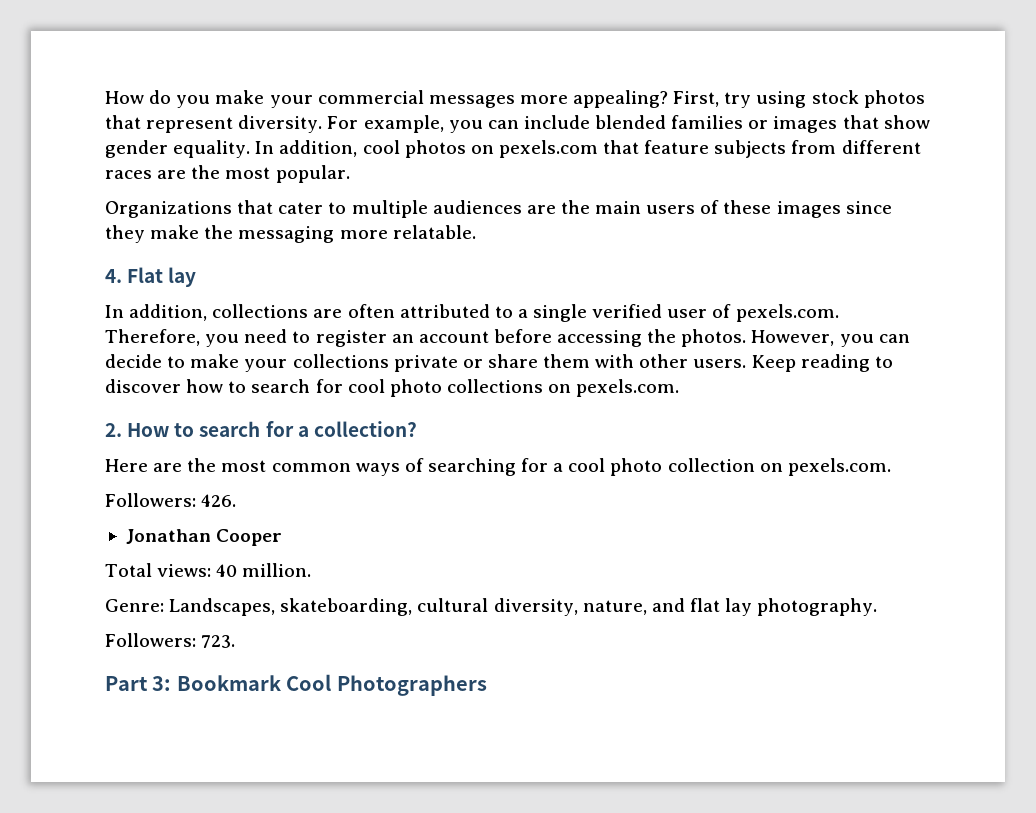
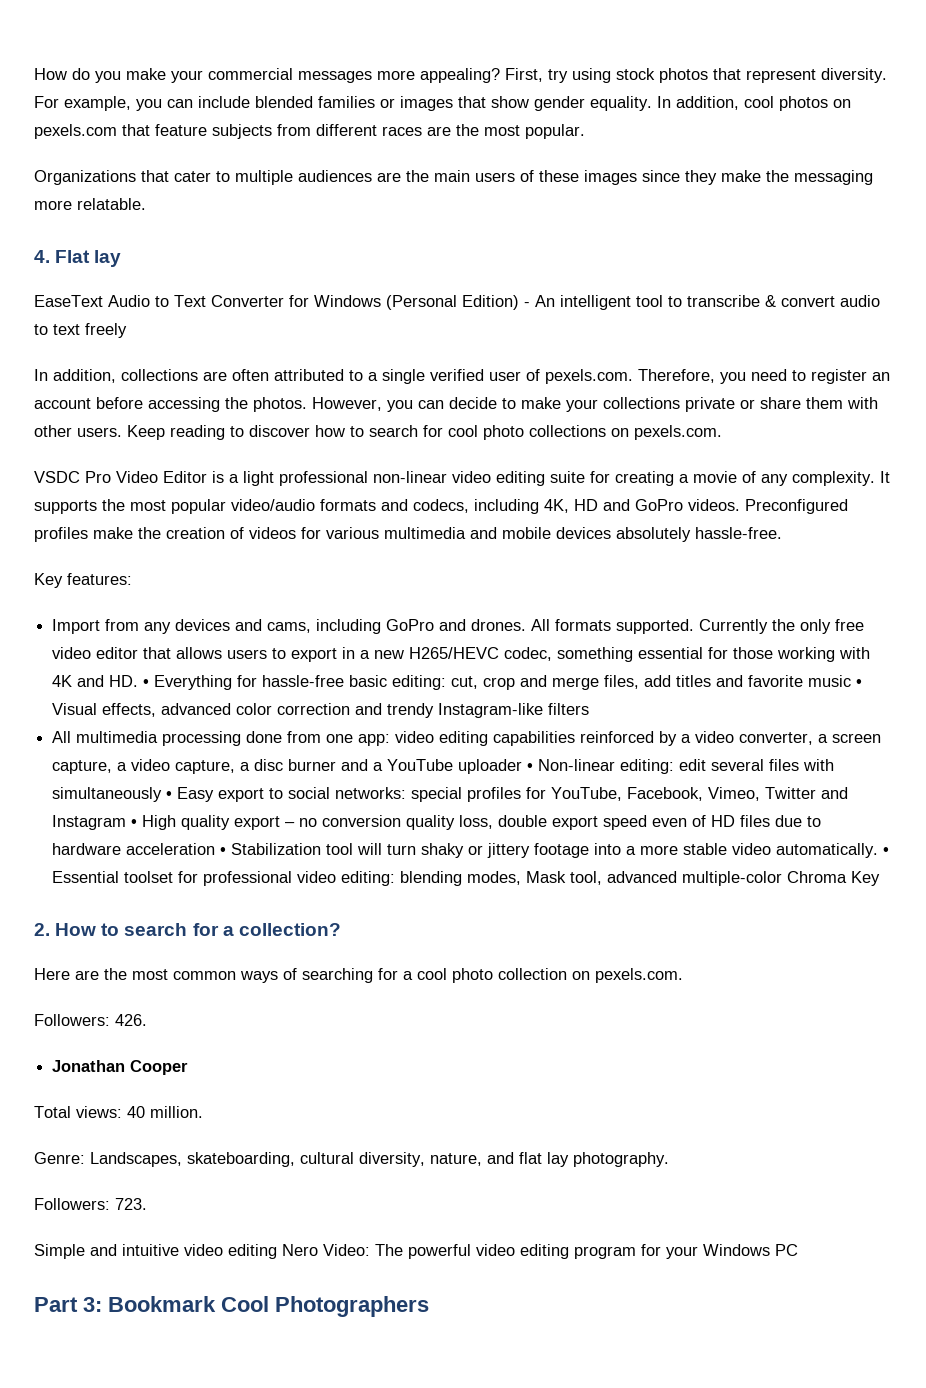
+ EaseText Audio to Text Converter for Windows (Personal Edition) - An intelligent tool to transcribe & convert audio to text freely
+ VSDC Pro Video Editor is a light professional non-linear video editing suite for creating a movie of any complexity. It supports the most popular video/audio formats and codecs, including 4K, HD and GoPro videos. Preconfigured profiles make the creation of videos for various multimedia and mobile devices absolutely hassle-free.
+ Key features:
+ Import from any devices and cams, including GoPro and drones. All formats supported. Сurrently the only free video editor that allows users to export in a new H265/HEVC codec, something essential for those working with 4K and HD. • Everything for hassle-free basic editing: cut, crop and merge files, add titles and favorite music • Visual effects, advanced color correction and trendy Instagram-like filters
+ All multimedia processing done from one app: video editing capabilities reinforced by a video converter, a screen capture, a video capture, a disc burner and a YouTube uploader • Non-linear editing: edit several files with simultaneously • Easy export to social networks: special profiles for YouTube, Facebook, Vimeo, Twitter and Instagram • High quality export – no conversion quality loss, double export speed even of HD files due to hardware acceleration • Stabilization tool will turn shaky or jittery footage into a more stable video automatically. • Essential toolset for professional video editing: blending modes, Mask tool, advanced multiple-color Chroma Key
+ Simple and intuitive video editing Nero Video: The powerful video editing program for your Windows PC

